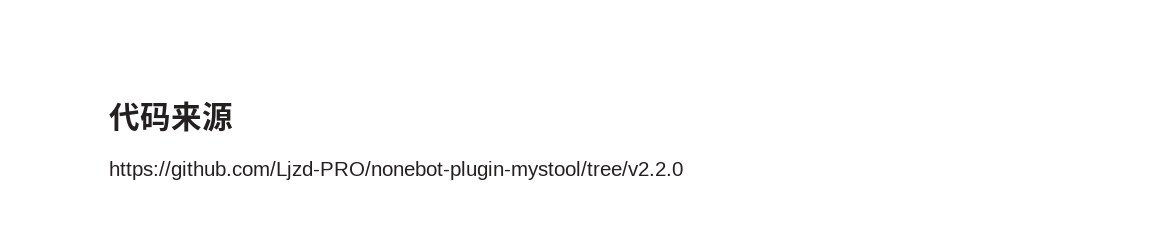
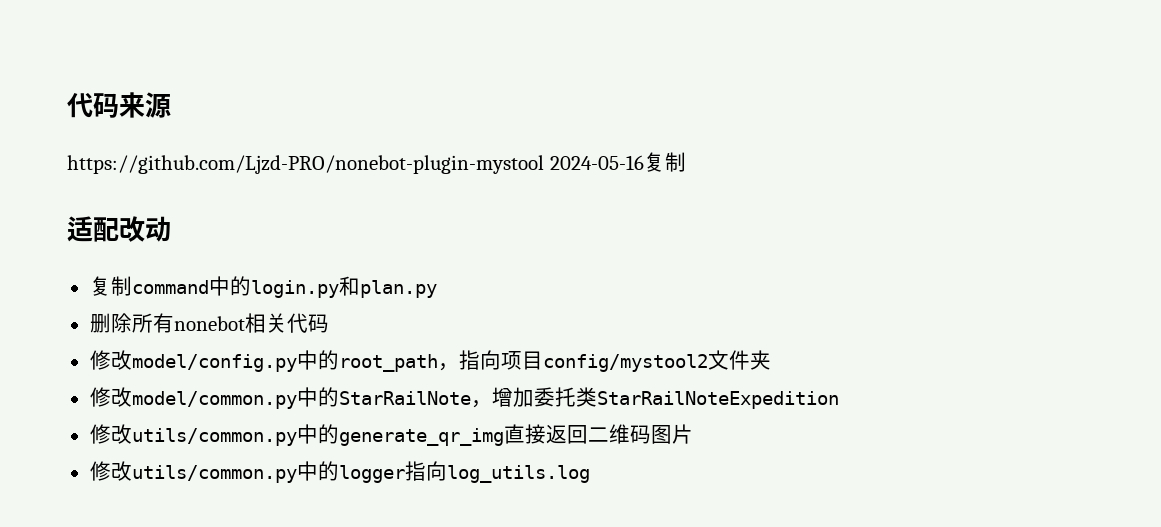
- https://github.com/Ljzd-PRO/nonebot-plugin-mystool/tree/v2.2.0
+ https://github.com/Ljzd-PRO/nonebot-plugin-mystool 2024-05-16复制
+ 适配改动
+ 复制command中的login.py和plan.py
+ 删除所有nonebot相关代码
+ 修改model/config.py中的root_path，指向项目config/mystool2文件夹
+ 修改model/common.py中的StarRailNote，增加委托类StarRailNoteExpedition
+ 修改utils/common.py中的generate_qr_img直接返回二维码图片
+ 修改utils/common.py中的logger指向log_utils.log

